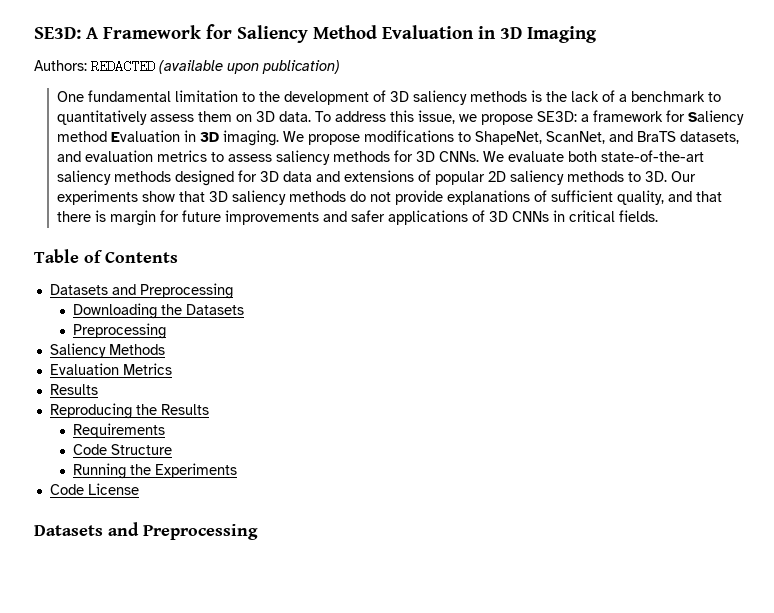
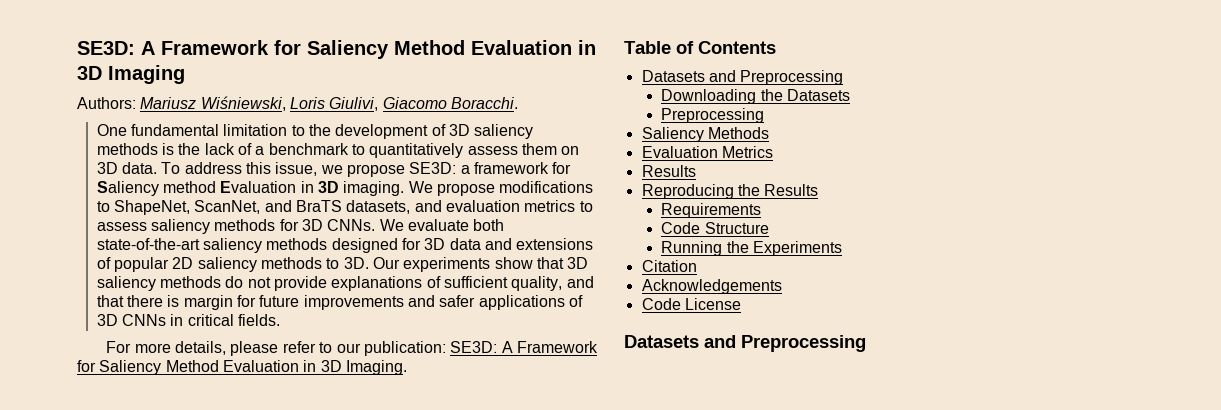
- Authors: REDACTED (available upon publication)
+ Authors: Mariusz Wiśniewski, Loris Giulivi, Giacomo Boracchi.
+ For more details, please refer to our publication: SE3D: A Framework for Saliency Method Evaluation in 3D Imaging.
+ Citation
+ Acknowledgements

